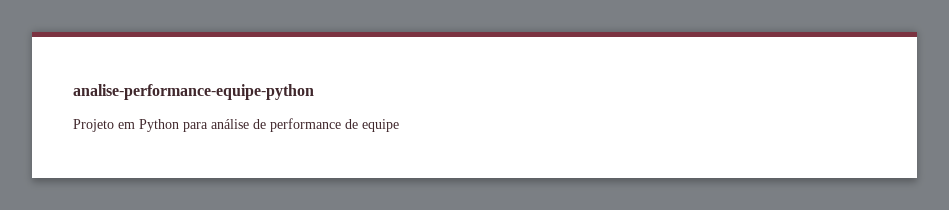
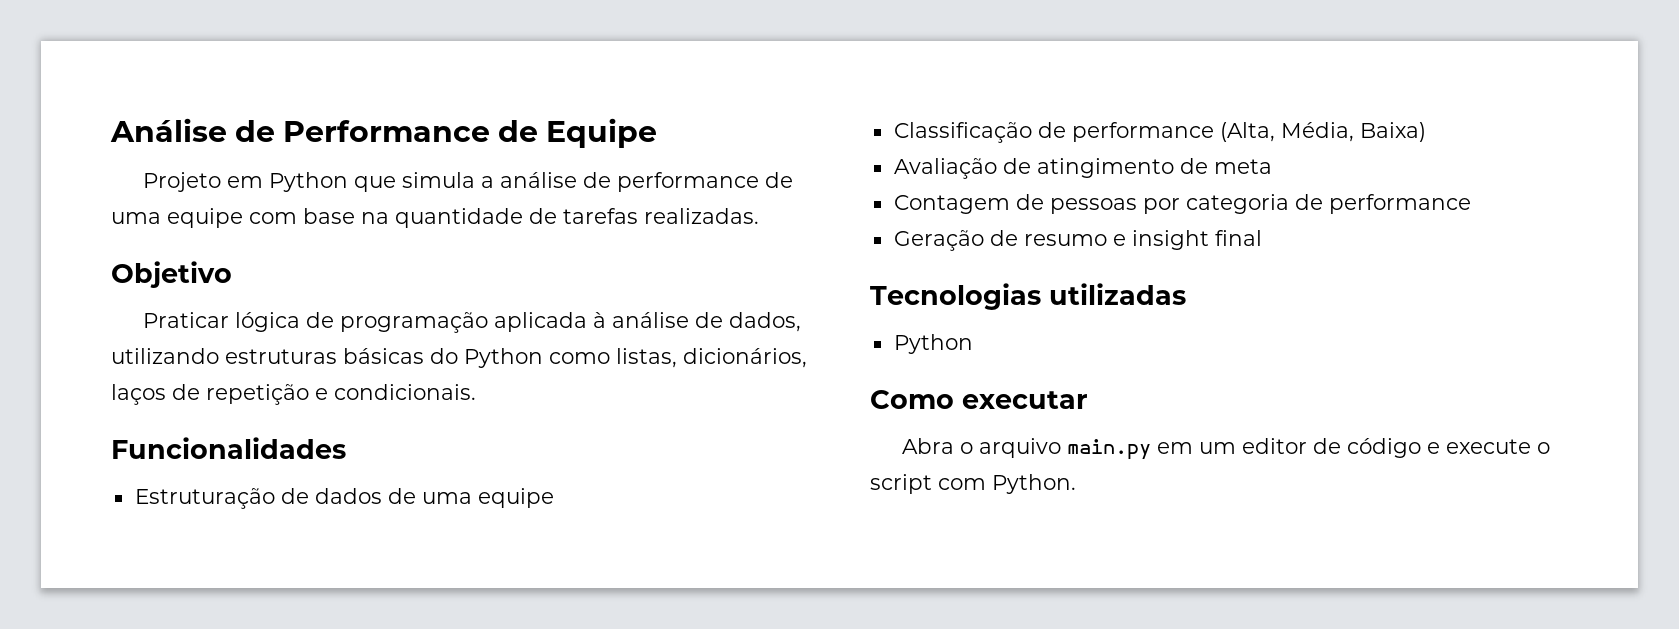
- analise-performance-equipe-python
+ Análise de Performance de Equipe
- Projeto em Python para análise de performance de equipe
+ Projeto em Python que simula a análise de performance de uma equipe com base na quantidade de tarefas realizadas.
+ Objetivo
+ Praticar lógica de programação aplicada à análise de dados, utilizando estruturas básicas do Python como listas, dicionários, laços de repetição e condicionais.
+ Funcionalidades
+ Estruturação de dados de uma equipe
+ Classificação de performance (Alta, Média, Baixa)
+ Avaliação de atingimento de meta
+ Contagem de pessoas por categoria de performance
+ Geração de resumo e insight final
+ Tecnologias utilizadas
+ Python
+ Como executar
+ Abra o arquivo main.py em um editor de código e execute o script com Python.

